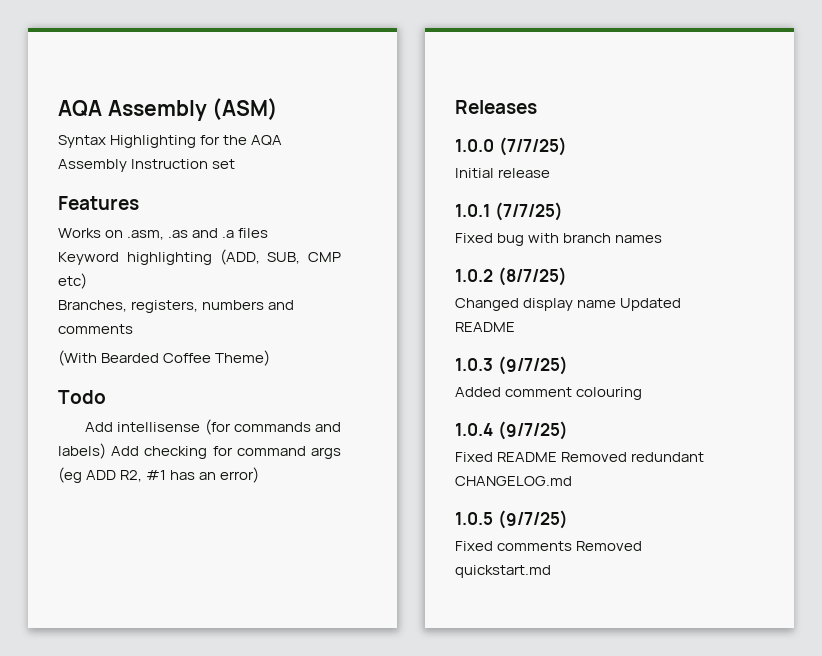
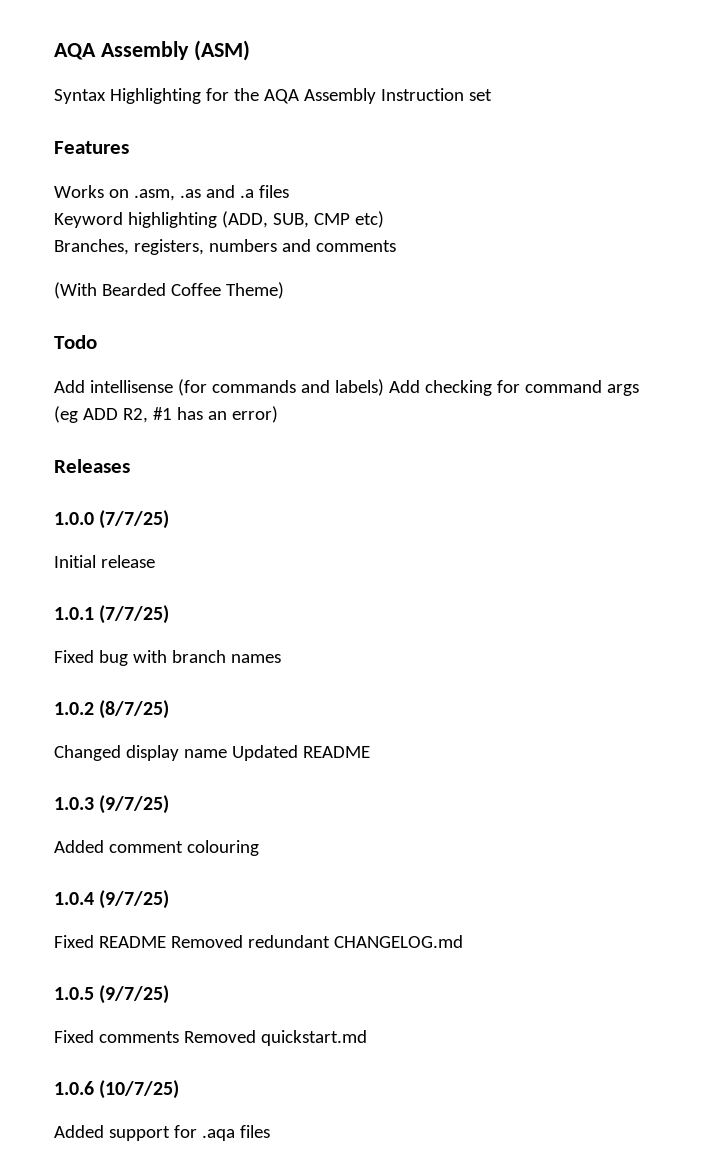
+ 1.0.6 (10/7/25)
+ Added support for .aqa files

